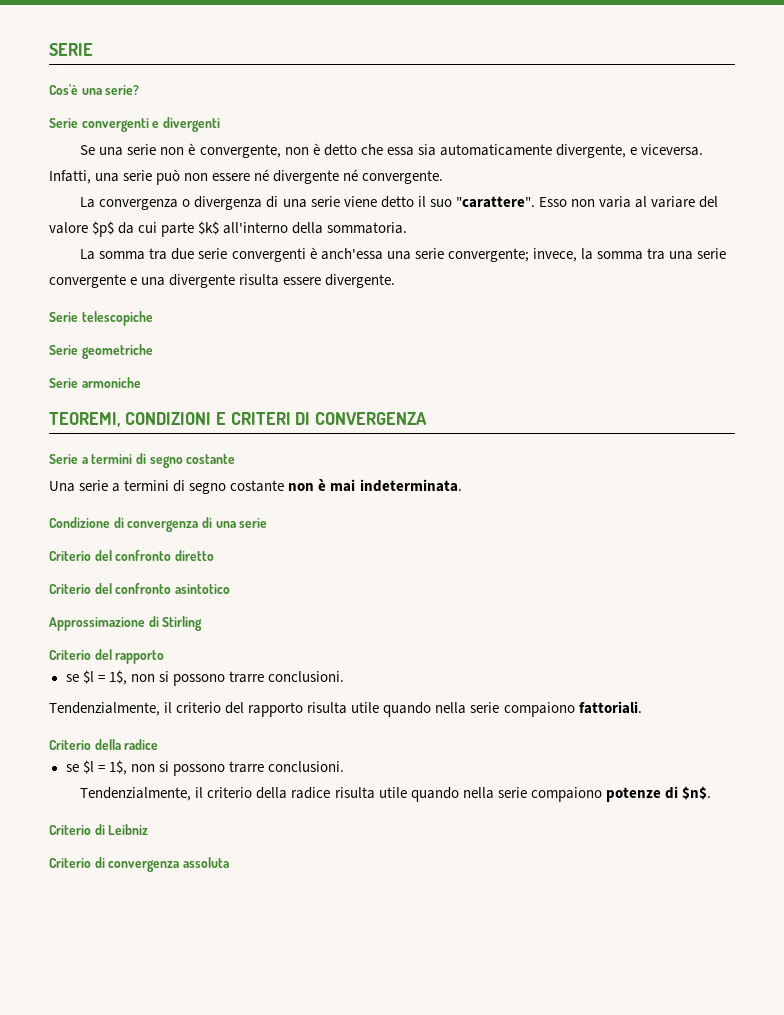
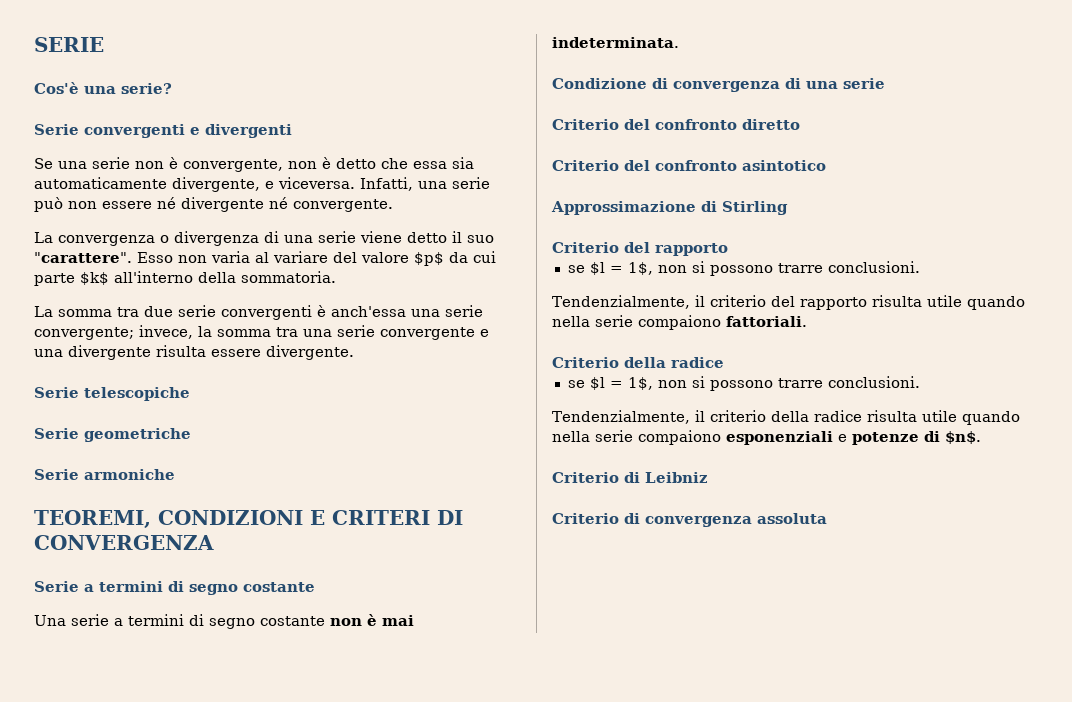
- Tendenzialmente, il criterio della radice risulta utile quando nella serie compaiono potenze di $n$.
+ Tendenzialmente, il criterio della radice risulta utile quando nella serie compaiono esponenziali e potenze di $n$.

